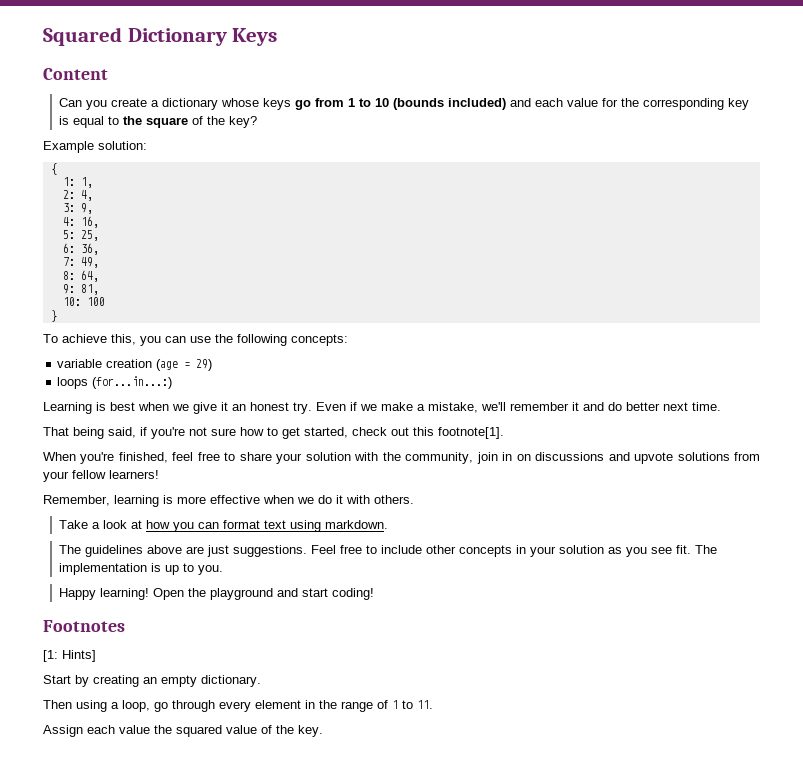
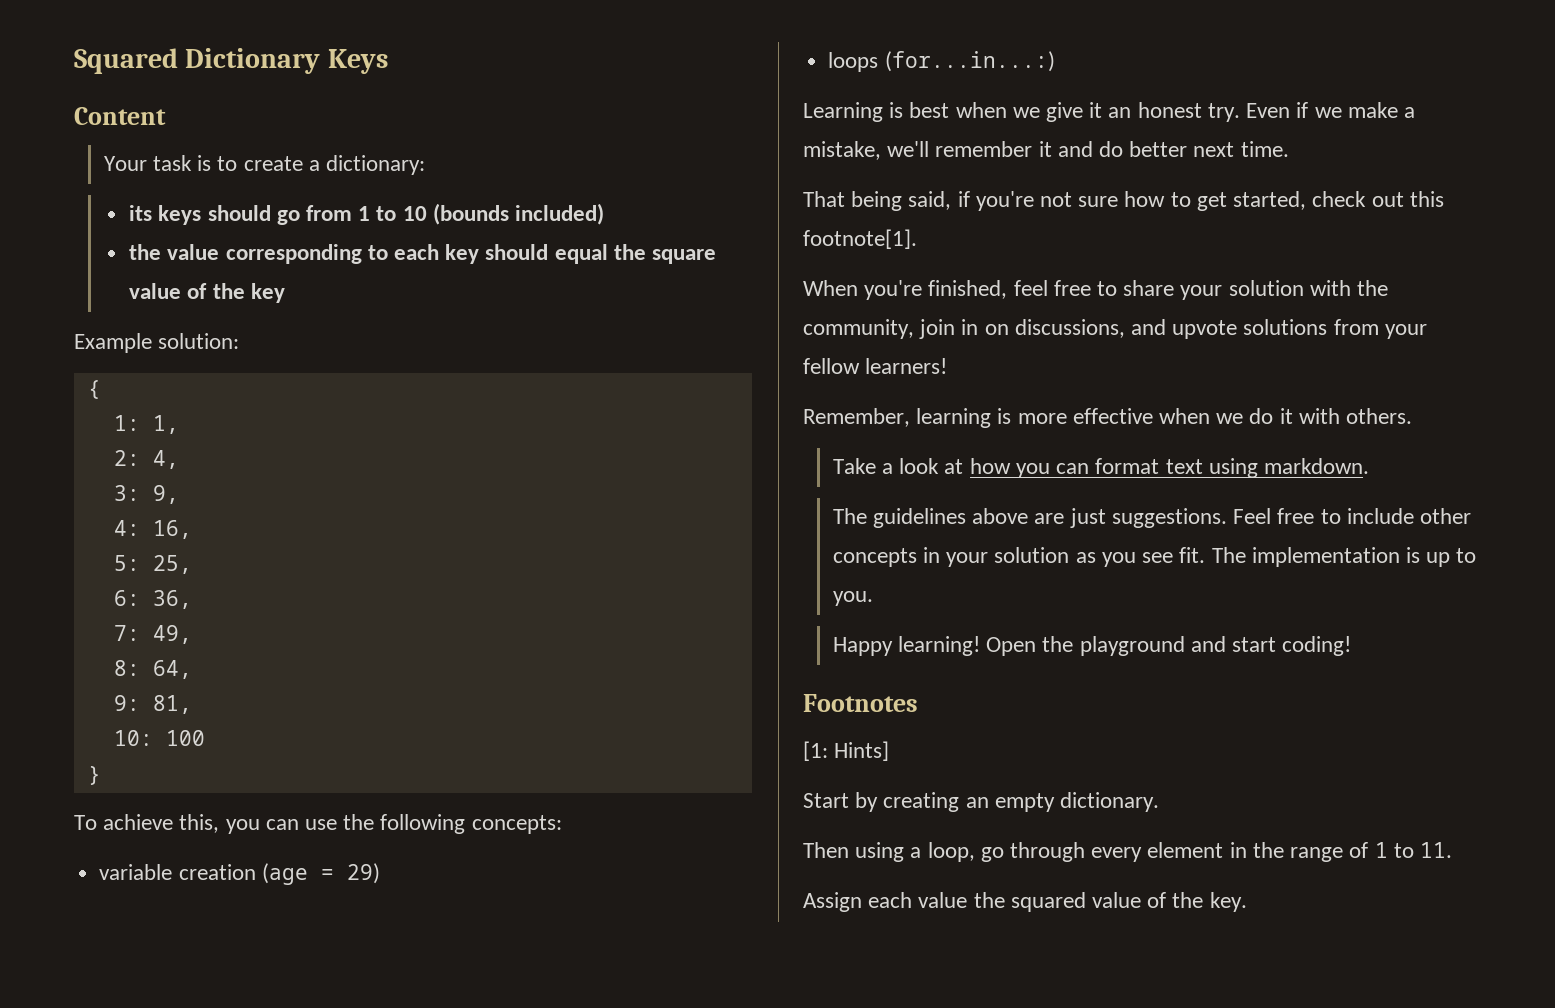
- Can you create a dictionary whose keys go from 1 to 10 (bounds included) and each value for the corresponding key is equal to the square of the key?
+ Your task is to create a dictionary:
+ its keys should go from 1 to 10 (bounds included)
+ the value corresponding to each key should equal the square value of the key
- When you're finished, feel free to share your solution with the community, join in on discussions and upvote solutions from your fellow learners!
+ When you're finished, feel free to share your solution with the community, join in on discussions, and upvote solutions from your fellow learners!

